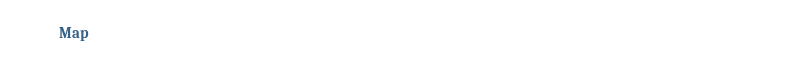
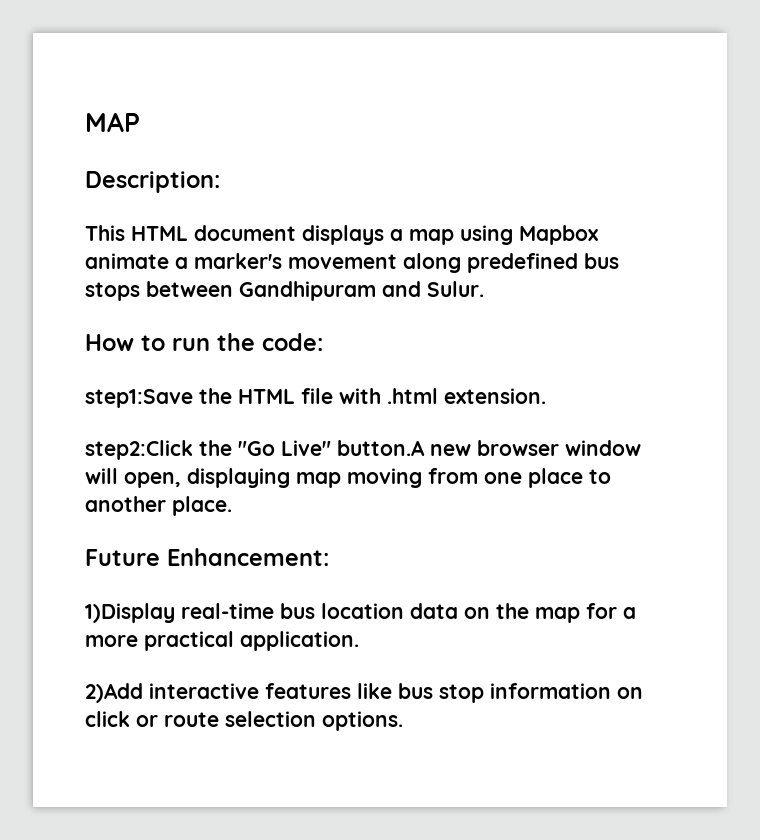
- Map
+ MAP
+ Description:
+ This HTML document displays a map using Mapbox animate a marker's movement along predefined bus stops between Gandhipuram and Sulur.
+ How to run the code:
+ step1:Save the HTML file with .html extension.
+ step2:Click the "Go Live" button.A new browser window will open, displaying map moving from one place to another place.
+ Future Enhancement:
+ 1)Display real-time bus location data on the map for a more practical application.
+ 2)Add interactive features like bus stop information on click or route selection options.

